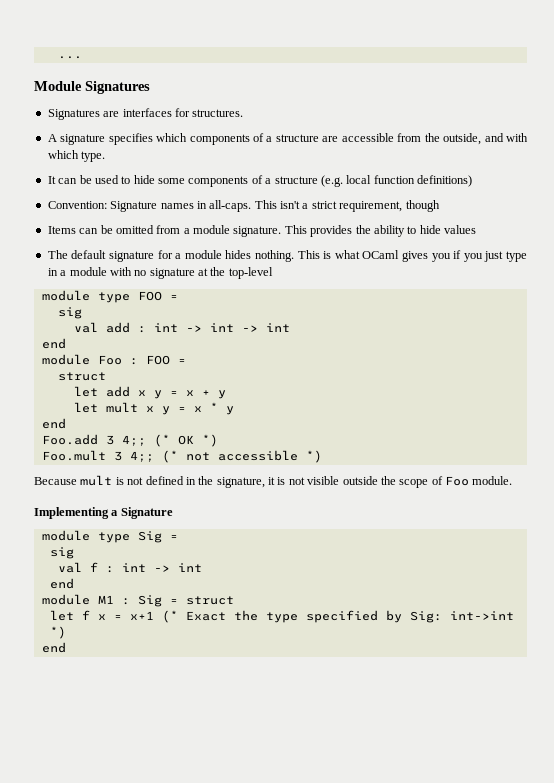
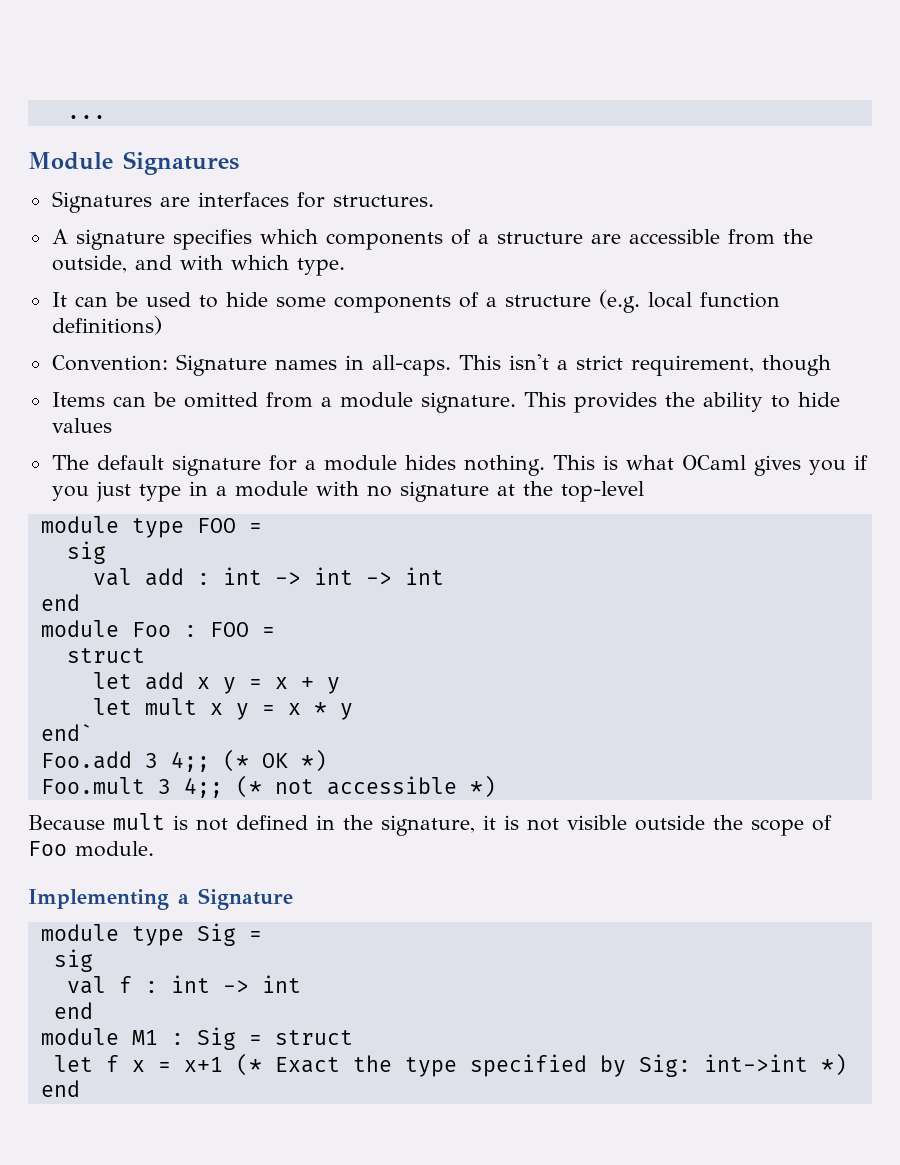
  let mult x y = x * y
- end
+ end`

